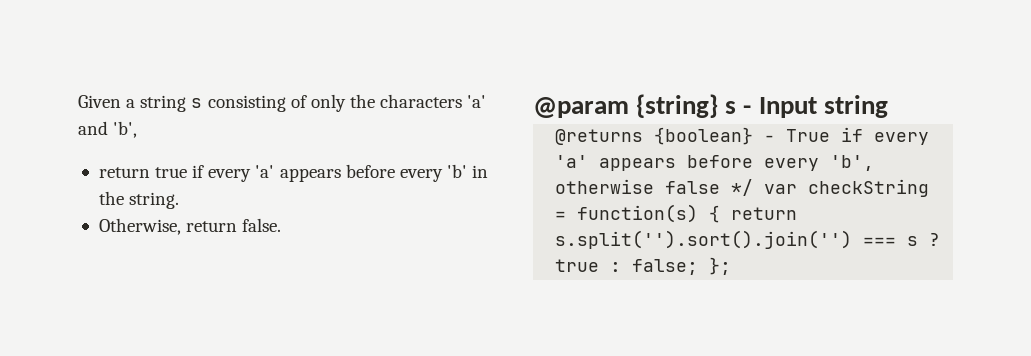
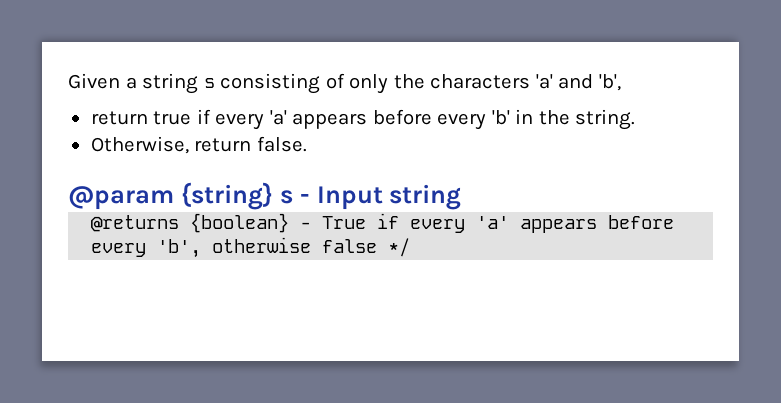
- @returns {boolean} - True if every 'a' appears before every 'b', otherwise false */ var checkString = function(s) { return s.split('').sort().join('') === s ? true : false; };
+ @returns {boolean} - True if every 'a' appears before every 'b', otherwise false */

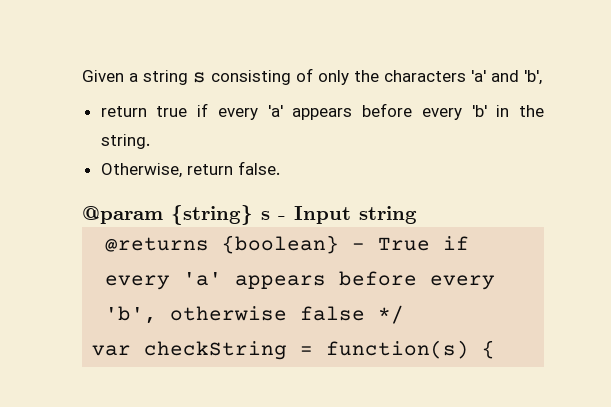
+ var checkString = function(s) {

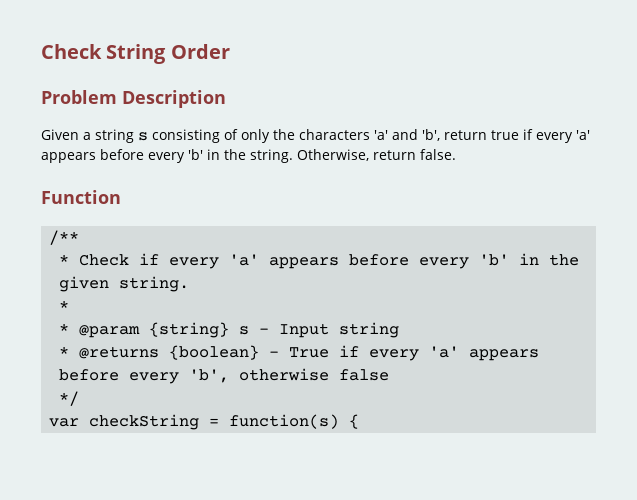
+ Check String Order
+ Problem Description
- Given a string s consisting of only the characters 'a' and 'b',
- return true if every 'a' appears before every 'b' in the string.
- Otherwise, return false.
+ Given a string s consisting of only the characters 'a' and 'b', return true if every 'a' appears before every 'b' in the string. Otherwise, return false.
- @param {string} s - Input string
+ Function
+ /**
+ * Check if every 'a' appears before every 'b' in the given string.
+ *
+ * @param {string} s - Input string
- @returns {boolean} - True if every 'a' appears before every 'b', otherwise false */
+ * @returns {boolean} - True if every 'a' appears before every 'b', otherwise false
+ */

